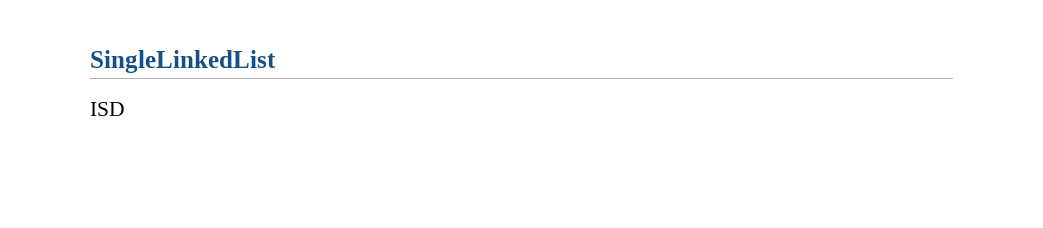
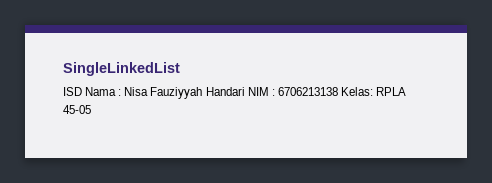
- ISD
+ ISD Nama : Nisa Fauziyyah Handari NIM : 6706213138 Kelas: RPLA 45-05

